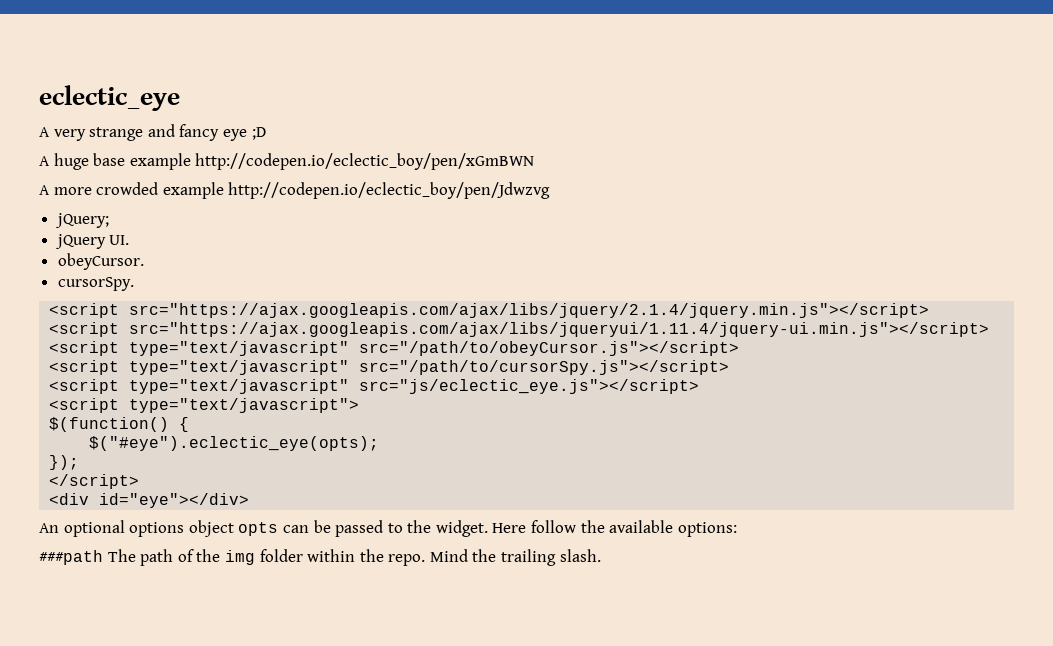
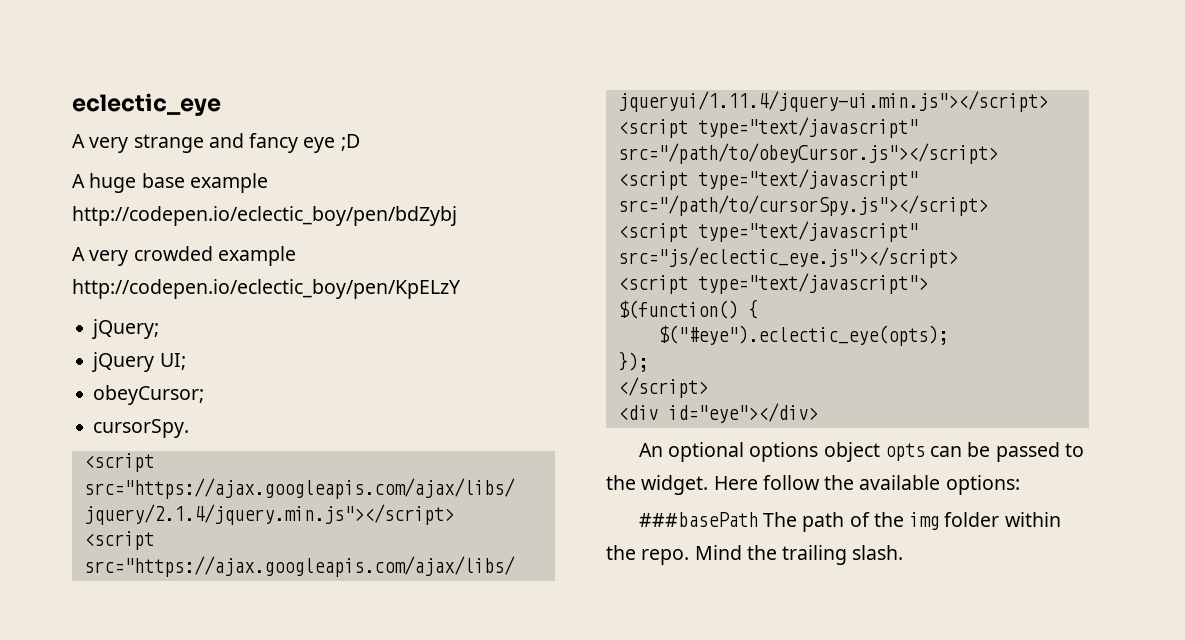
- A huge base example http://codepen.io/eclectic_boy/pen/xGmBWN
- A more crowded example http://codepen.io/eclectic_boy/pen/Jdwzvg
+ A huge base example http://codepen.io/eclectic_boy/pen/bdZybj
+ A very crowded example http://codepen.io/eclectic_boy/pen/KpELzY
- jQuery UI.
- obeyCursor.
+ jQuery UI;
+ obeyCursor;
- ###path The path of the img folder within the repo.
+ ###basePath The path of the img folder within the repo.

